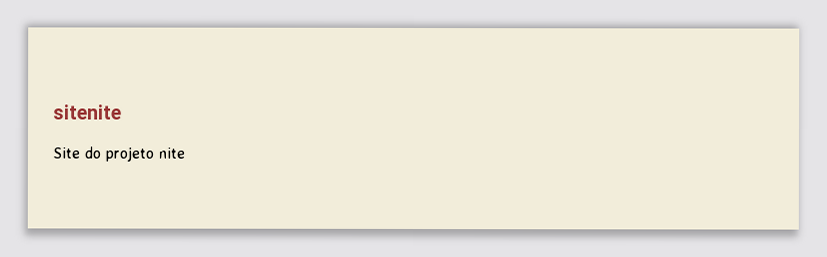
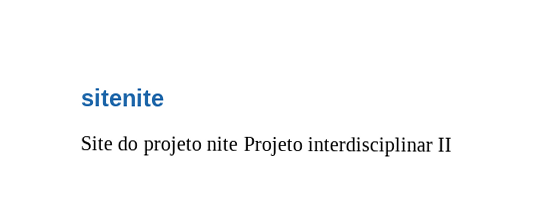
- Site do projeto nite
+ Site do projeto nite Projeto interdisciplinar II

